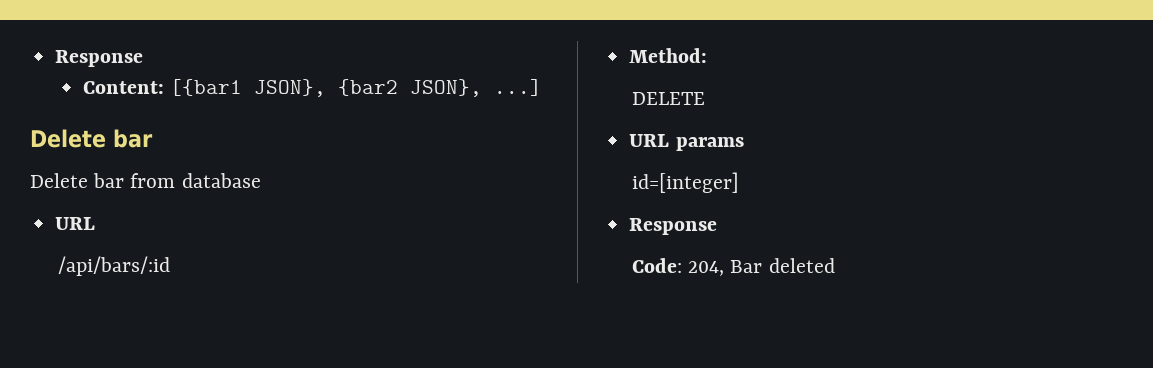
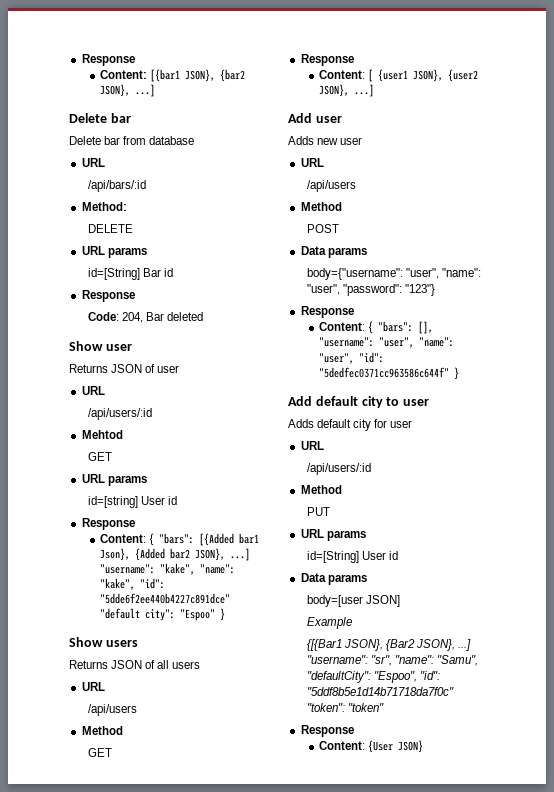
- id=[integer]
+ id=[String] Bar id
+ Show user
+ Returns JSON of user
+ URL
+ /api/users/:id
+ Mehtod
+ GET
+ URL params
+ id=[string] User id
+ Response
+ Content: { "bars": [{Added bar1 Json}, {Added bar2 JSON}, ...] "username": "kake", "name": "kake", "id": "5dde6f2ee440b4227c891dce" "default city": "Espoo" }
+ Show users
+ Returns JSON of all users
+ URL
+ /api/users
+ Method
+ GET
+ Response
+ Content: [ {user1 JSON}, {user2 JSON}, ...]
+ Add user
+ Adds new user
+ URL
+ /api/users
+ Method
+ POST
+ Data params
+ body={"username": "user", "name": "user", "password": "123"}
+ Response
+ Content: { "bars": [], "username": "user", "name": "user", "id": "5dedfec0371cc963586c644f" }
+ Add default city to user
+ Adds default city for user
+ URL
+ /api/users/:id
+ Method
+ PUT
+ URL params
+ id=[String] User id
+ Data params
+ body=[user JSON]
+ Example
+ {[{Bar1 JSON}, {Bar2 JSON}, ...] "username": "sr", "name": "Samu", "defaultCity": "Espoo", "id": "5ddf8b5e1d14b71718da7f0c" "token": "token"
+ Response
+ Content: {User JSON}

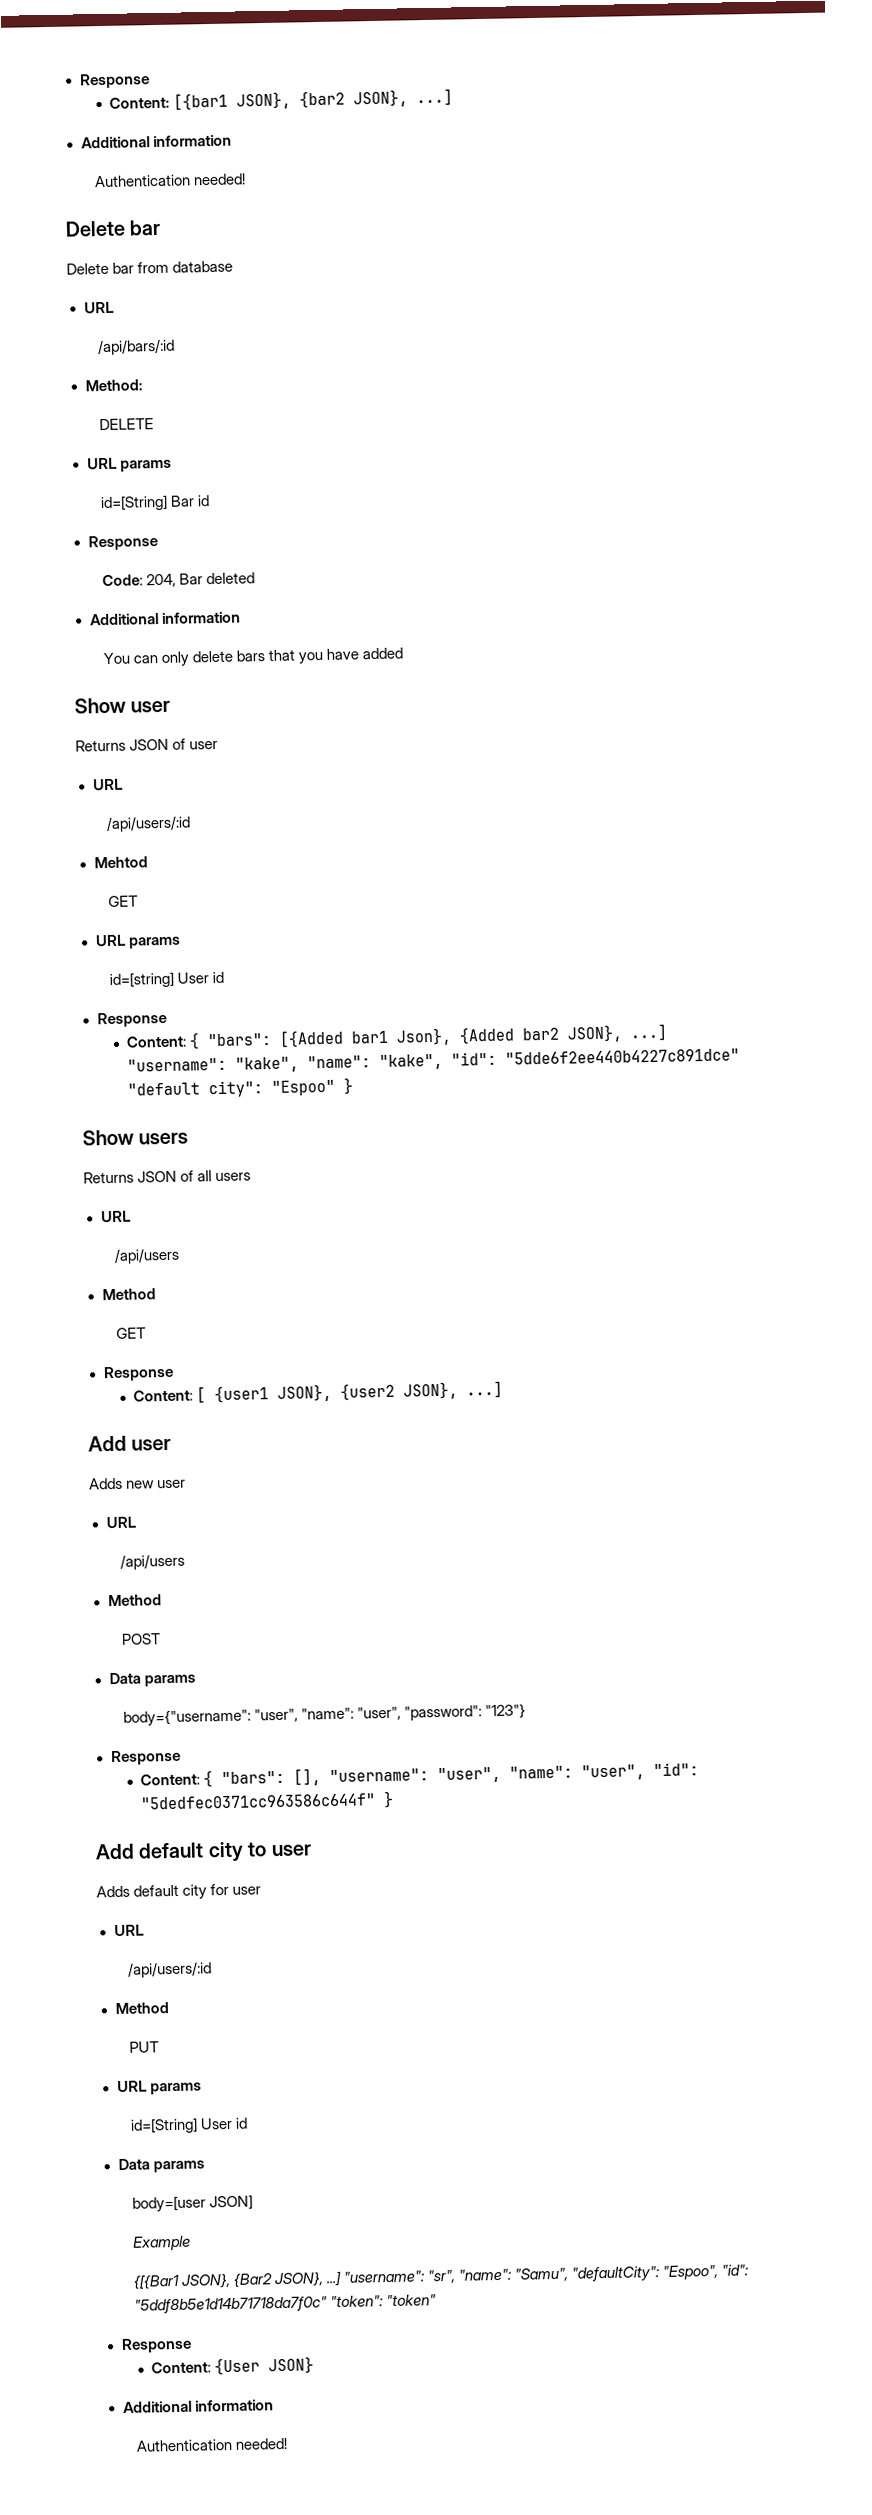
  Content: [{bar1 JSON}, {bar2 JSON}, ...]
+ Additional information
+ Authentication needed!
  Code: 204, Bar deleted
+ Additional information
+ You can only delete bars that you have added
  Content: {User JSON}
+ Additional information
+ Authentication needed!

